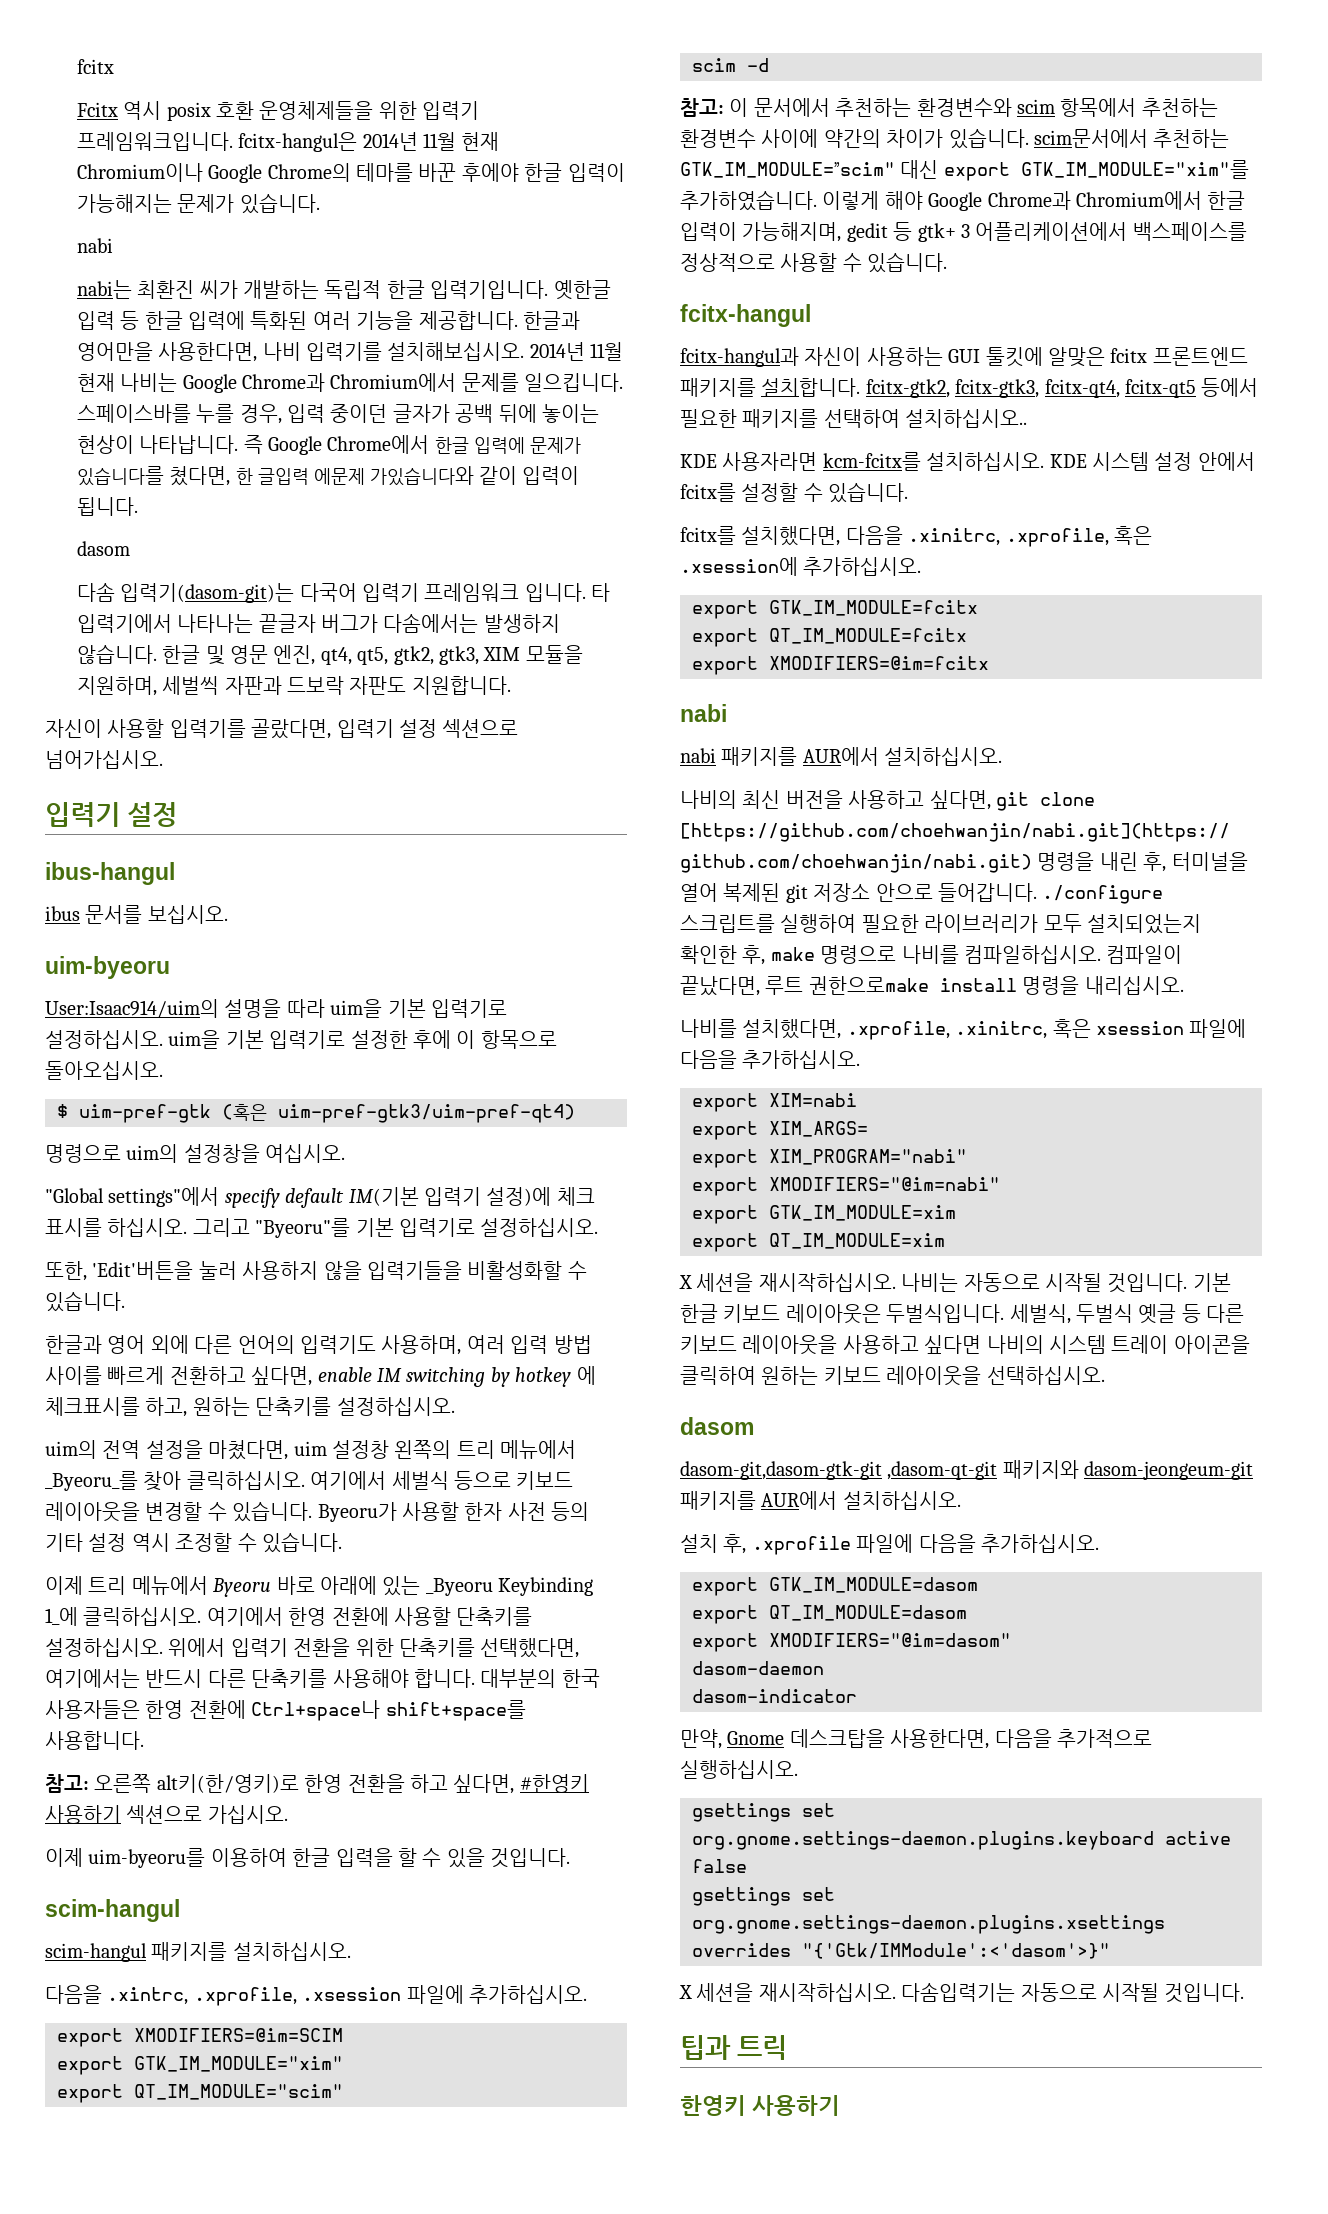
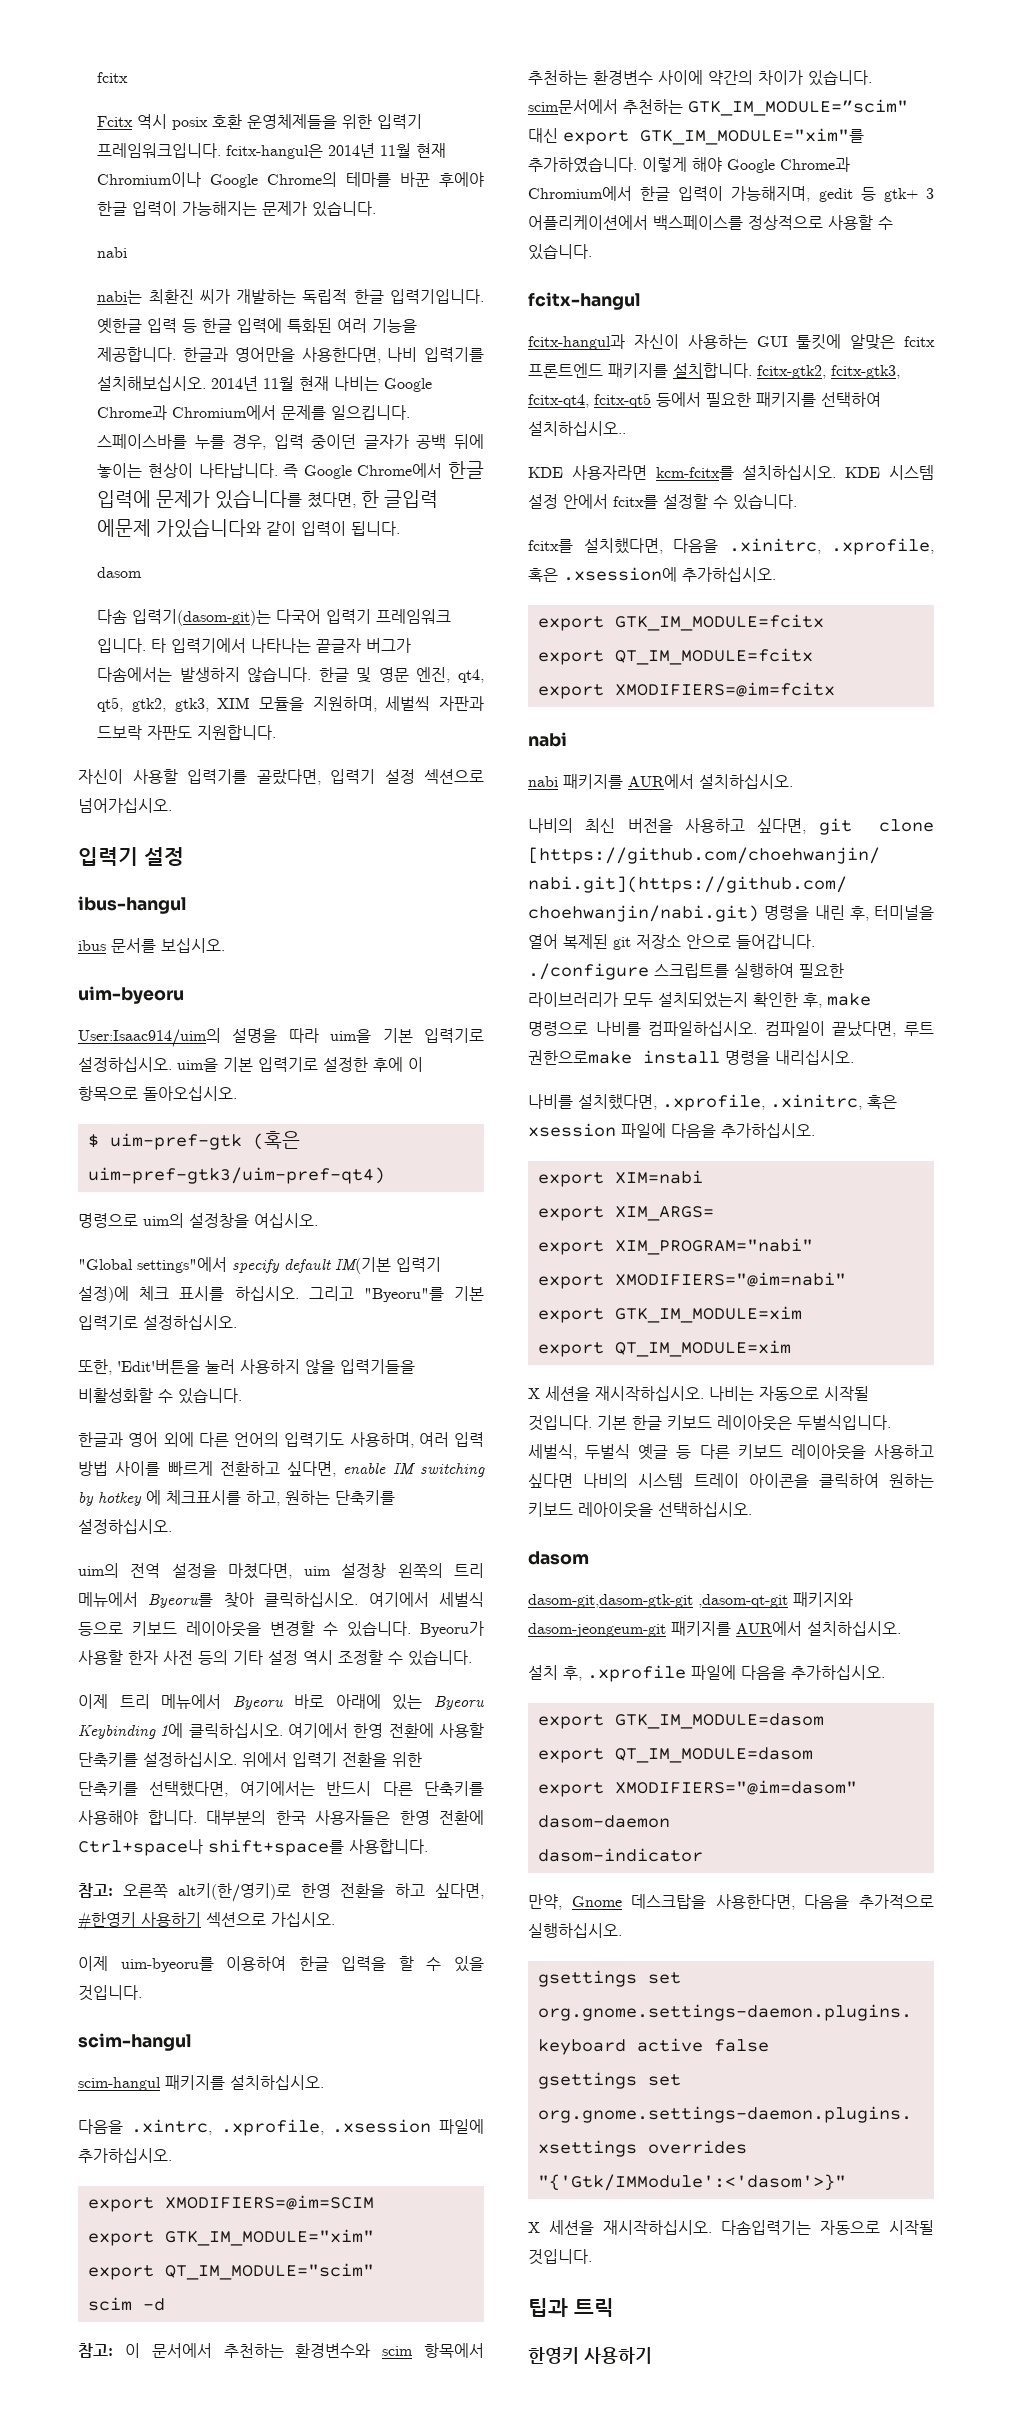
- uim의 전역 설정을 마쳤다면, uim 설정창 왼쪽의 트리 메뉴에서 _Byeoru_를 찾아 클릭하십시오.
+ uim의 전역 설정을 마쳤다면, uim 설정창 왼쪽의 트리 메뉴에서 Byeoru를 찾아 클릭하십시오.
- 이제 트리 메뉴에서 Byeoru 바로 아래에 있는 _Byeoru Keybinding 1_에 클릭하십시오.
+ 이제 트리 메뉴에서 Byeoru 바로 아래에 있는 Byeoru Keybinding 1에 클릭하십시오.

